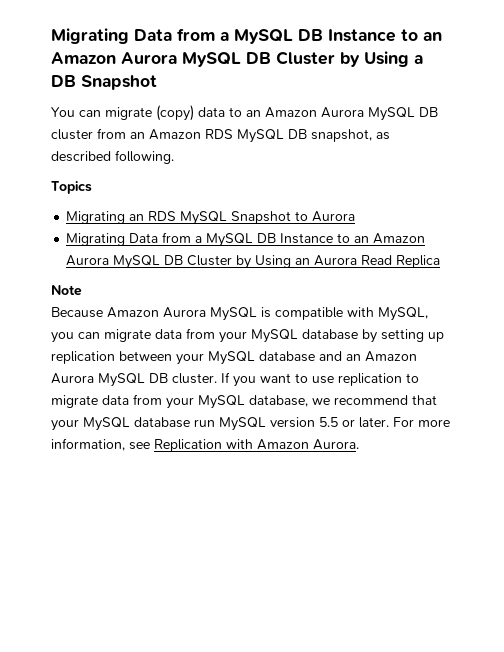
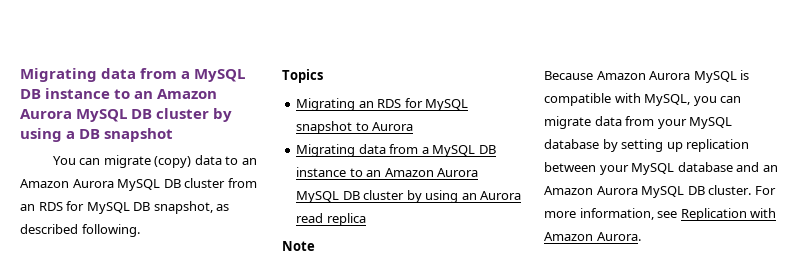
- Migrating Data from a MySQL DB Instance to an Amazon Aurora MySQL DB Cluster by Using a DB Snapshot
+ Migrating data from a MySQL DB instance to an Amazon Aurora MySQL DB cluster by using a DB snapshot
- You can migrate (copy) data to an Amazon Aurora MySQL DB cluster from an Amazon RDS MySQL DB snapshot, as described following.
+ You can migrate (copy) data to an Amazon Aurora MySQL DB cluster from an RDS for MySQL DB snapshot, as described following.
- Migrating an RDS MySQL Snapshot to Aurora
+ Migrating an RDS for MySQL snapshot to Aurora
- Migrating Data from a MySQL DB Instance to an Amazon Aurora MySQL DB Cluster by Using an Aurora Read Replica
+ Migrating data from a MySQL DB instance to an Amazon Aurora MySQL DB cluster by using an Aurora read replica
- If you want to use replication to migrate data from your MySQL database, we recommend that your MySQL database run MySQL version 5.5 or later.

